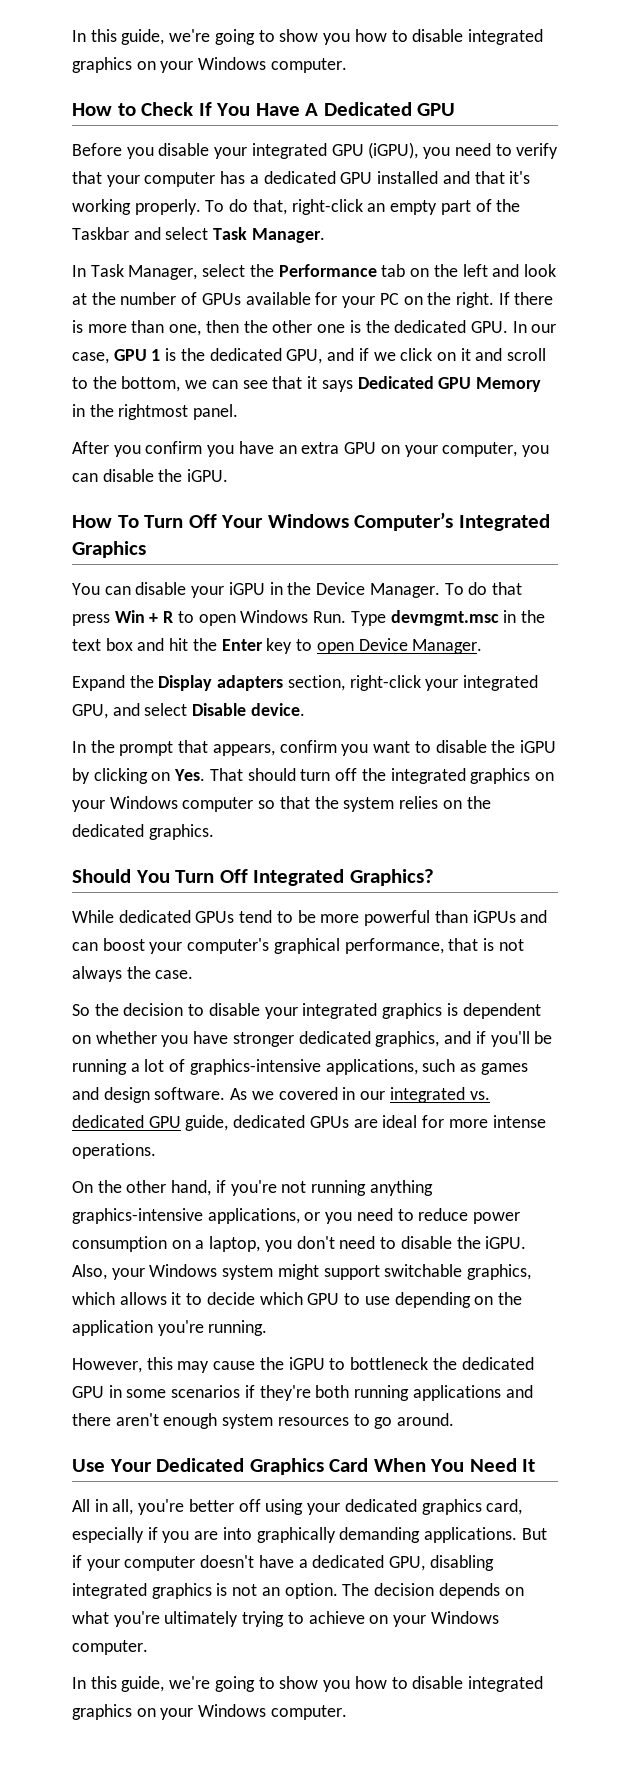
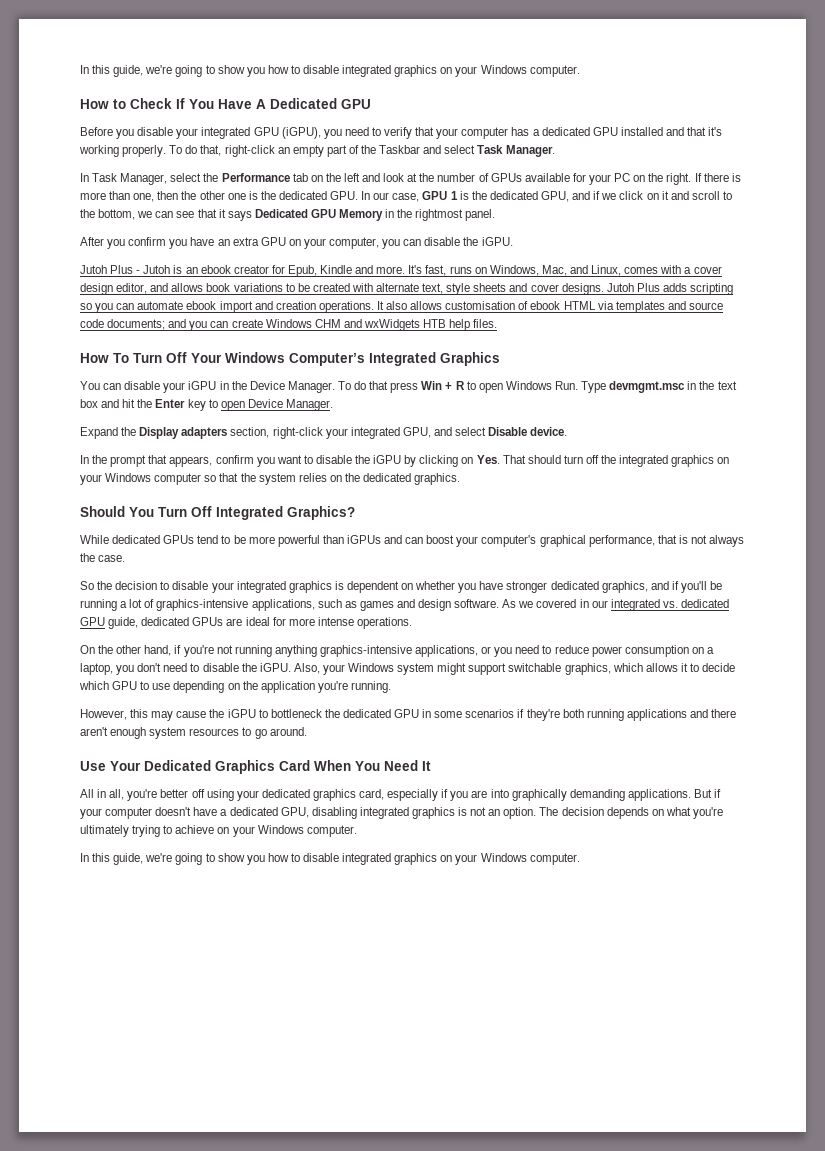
+ Jutoh Plus - Jutoh is an ebook creator for Epub, Kindle and more. It's fast, runs on Windows, Mac, and Linux, comes with a cover design editor, and allows book variations to be created with alternate text, style sheets and cover designs. Jutoh Plus adds scripting so you can automate ebook import and creation operations. It also allows customisation of ebook HTML via templates and source code documents; and you can create Windows CHM and wxWidgets HTB help files.

